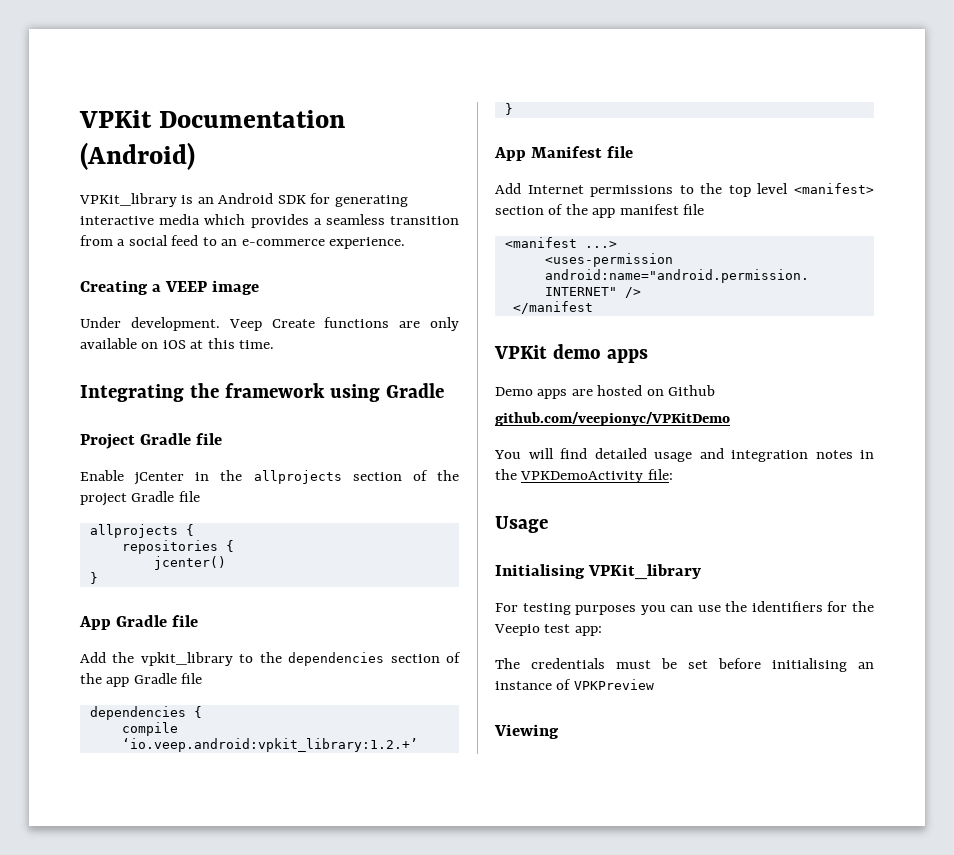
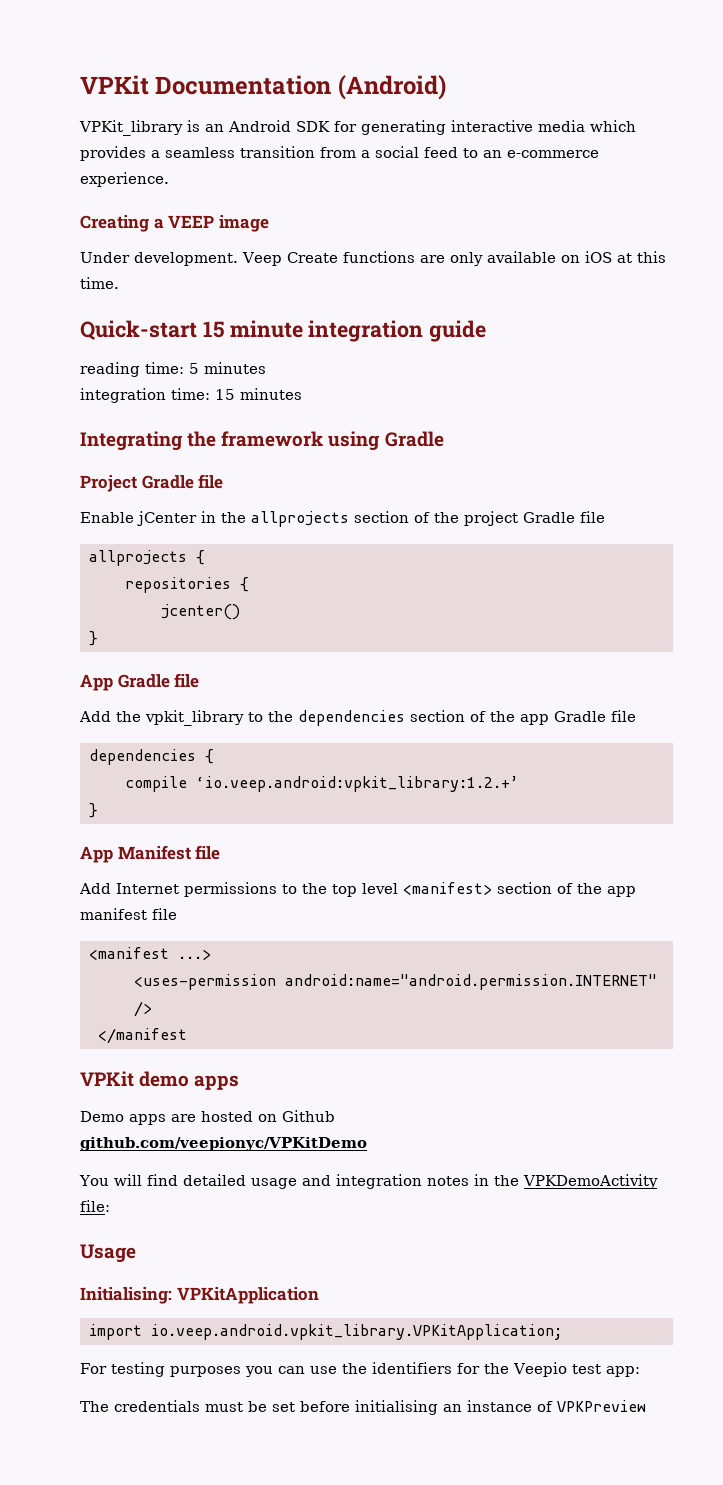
+ Quick-start 15 minute integration guide
+ reading time: 5 minutes
+ integration time: 15 minutes
- Initialising VPKit_library
+ Initialising: VPKitApplication
+ import io.veep.android.vpkit_library.VPKitApplication;
- Viewing

